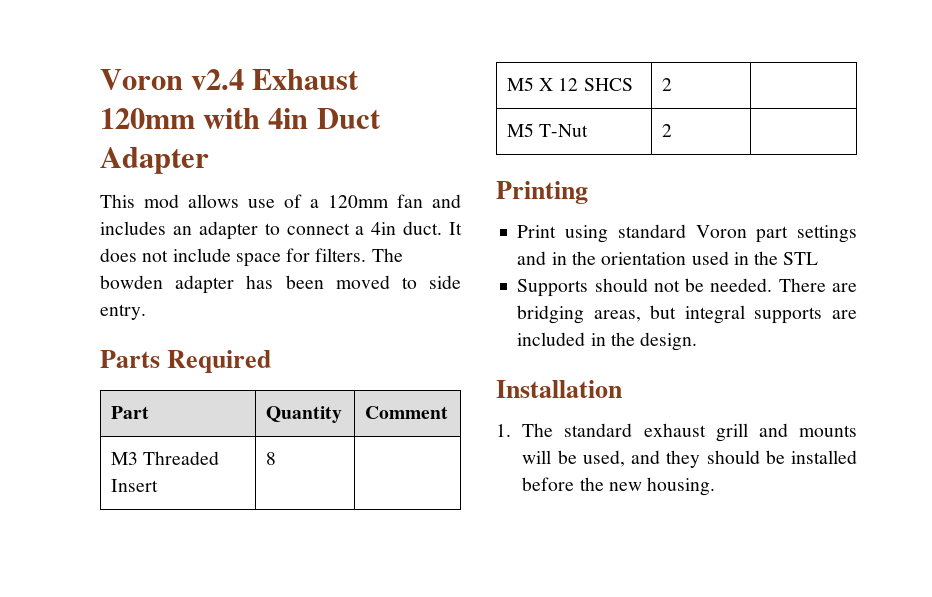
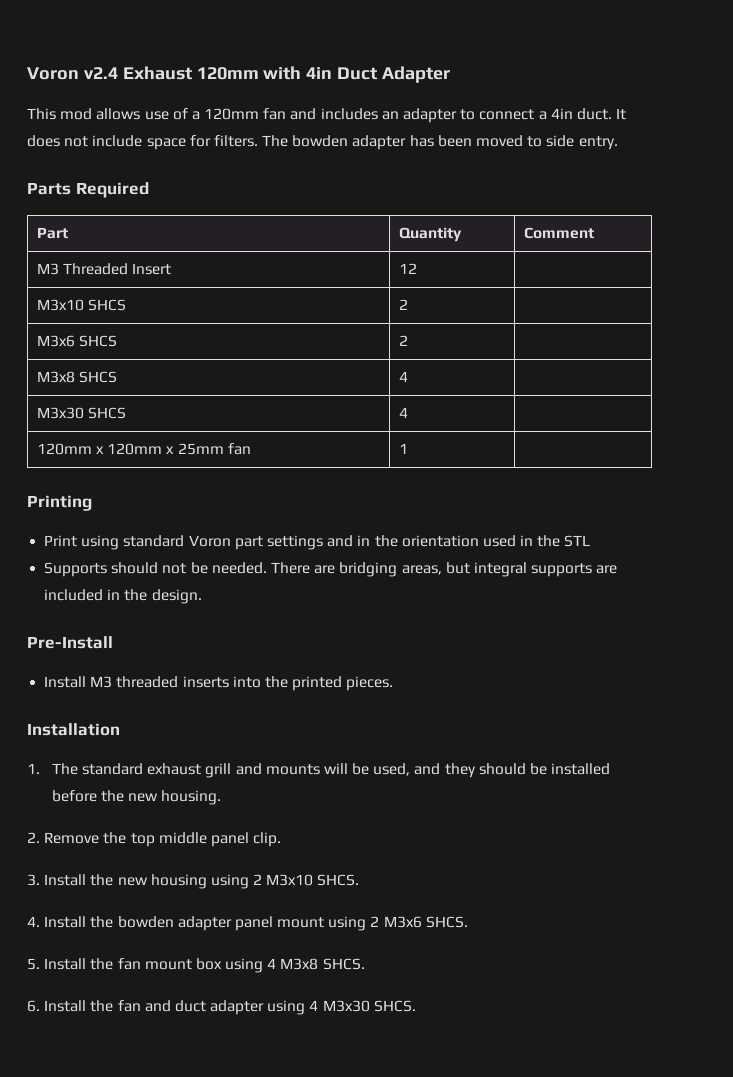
- M3 Threaded Insert | 8 |
- M5 X 12 SHCS | 2 |
- M5 T-Nut | 2 |
+ M3 Threaded Insert | 12 |
+ M3x10 SHCS | 2 |
+ M3x6 SHCS | 2 |
+ M3x8 SHCS | 4 |
+ M3x30 SHCS | 4 |
+ 120mm x 120mm x 25mm fan | 1 |
+ Pre-Install
+ Install M3 threaded inserts into the printed pieces.
+ 2. Remove the top middle panel clip.
+ 3. Install the new housing using 2 M3x10 SHCS.
+ 4. Install the bowden adapter panel mount using 2 M3x6 SHCS.
+ 5. Install the fan mount box using 4 M3x8 SHCS.
+ 6. Install the fan and duct adapter using 4 M3x30 SHCS.

